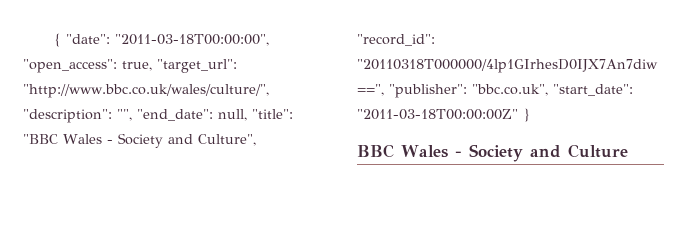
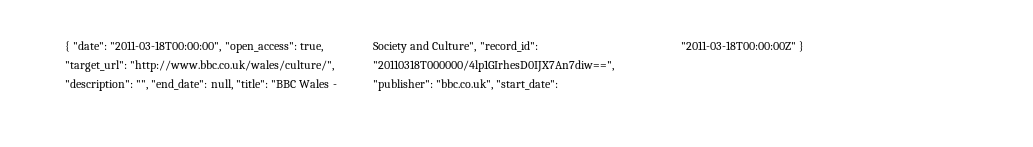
- BBC Wales - Society and Culture

